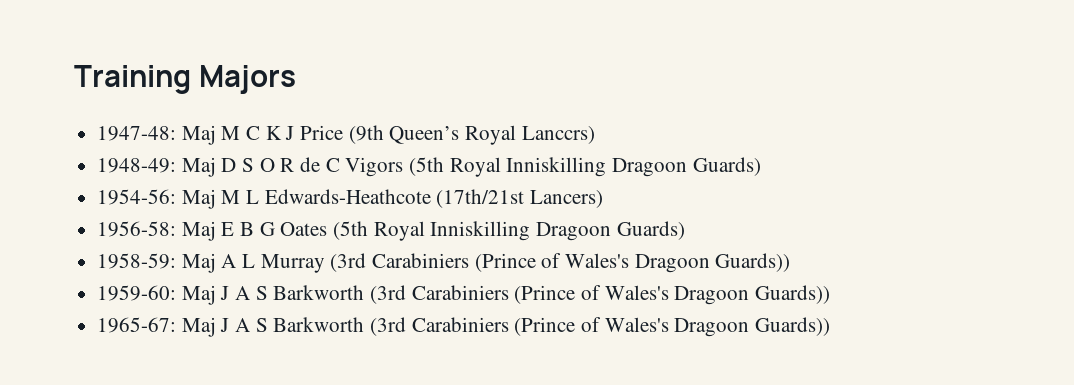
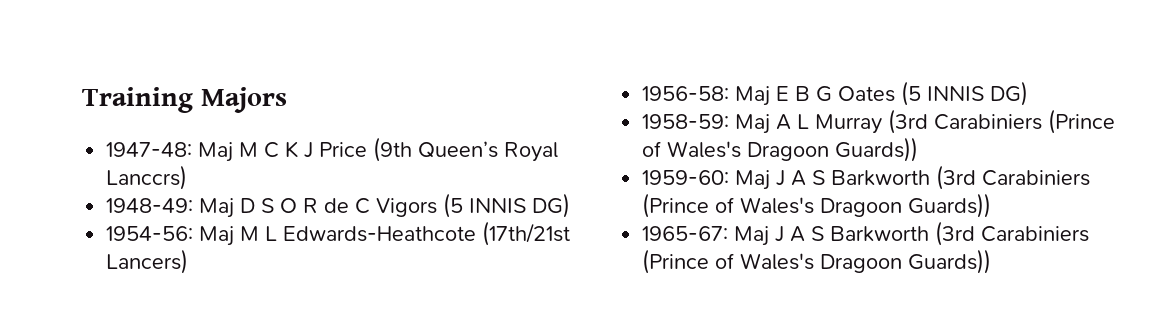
- 1948-49: Maj D S O R de C Vigors (5th Royal Inniskilling Dragoon Guards)
+ 1948-49: Maj D S O R de C Vigors (5 INNIS DG)
- 1956-58: Maj E B G Oates (5th Royal Inniskilling Dragoon Guards)
+ 1956-58: Maj E B G Oates (5 INNIS DG)

